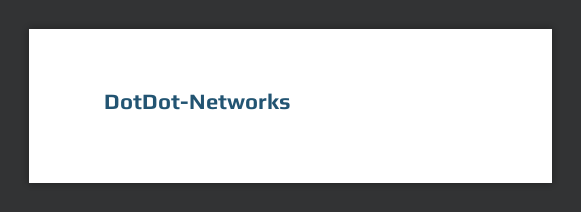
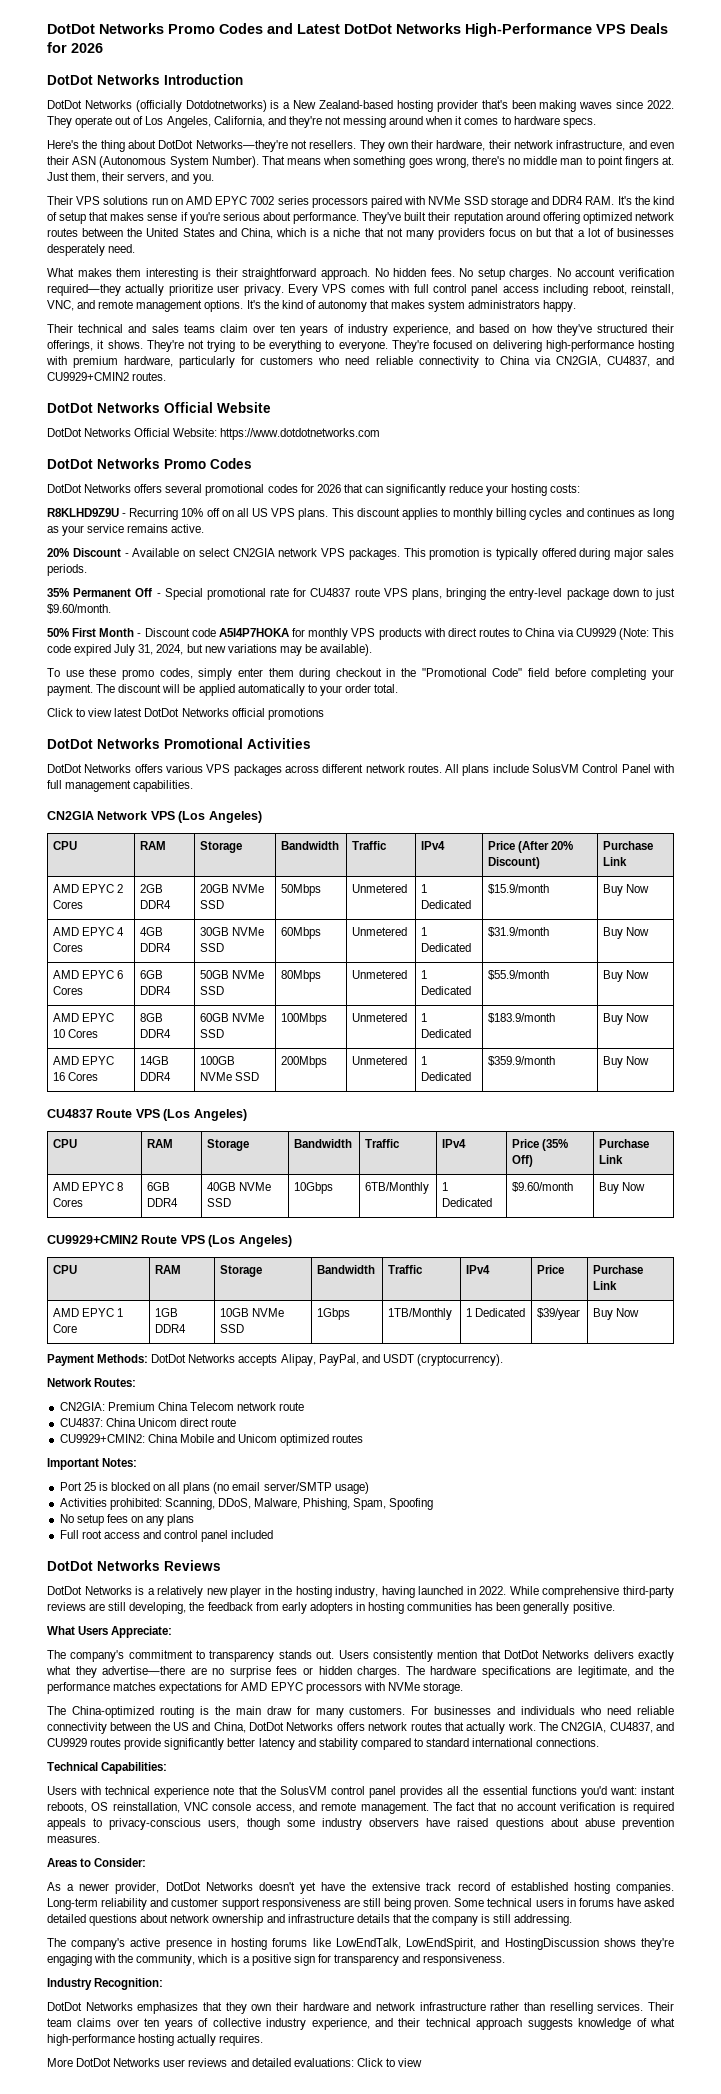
- DotDot-Networks
+ DotDot Networks Promo Codes and Latest DotDot Networks High-Performance VPS Deals for 2026
+ DotDot Networks Introduction
+ DotDot Networks (officially Dotdotnetworks) is a New Zealand-based hosting provider that's been making waves since 2022. They operate out of Los Angeles, California, and they're not messing around when it comes to hardware specs.
+ Here's the thing about DotDot Networks—they're not resellers. They own their hardware, their network infrastructure, and even their ASN (Autonomous System Number). That means when something goes wrong, there's no middle man to point fingers at. Just them, their servers, and you.
+ Their VPS solutions run on AMD EPYC 7002 series processors paired with NVMe SSD storage and DDR4 RAM. It's the kind of setup that makes sense if you're serious about performance. They've built their reputation around offering optimized network routes between the United States and China, which is a niche that not many providers focus on but that a lot of businesses desperately need.
+ What makes them interesting is their straightforward approach. No hidden fees. No setup charges. No account verification required—they actually prioritize user privacy. Every VPS comes with full control panel access including reboot, reinstall, VNC, and remote management options. It's the kind of autonomy that makes system administrators happy.
+ Their technical and sales teams claim over ten years of industry experience, and based on how they've structured their offerings, it shows. They're not trying to be everything to everyone. They're focused on delivering high-performance hosting with premium hardware, particularly for customers who need reliable connectivity to China via CN2GIA, CU4837, and CU9929+CMIN2 routes.
+ DotDot Networks Official Website
+ DotDot Networks Official Website: https://www.dotdotnetworks.com
+ DotDot Networks Promo Codes
+ DotDot Networks offers several promotional codes for 2026 that can significantly reduce your hosting costs:
+ R8KLHD9Z9U - Recurring 10% off on all US VPS plans. This discount applies to monthly billing cycles and continues as long as your service remains active.
+ 20% Discount - Available on select CN2GIA network VPS packages. This promotion is typically offered during major sales periods.
+ 35% Permanent Off - Special promotional rate for CU4837 route VPS plans, bringing the entry-level package down to just $9.60/month.
+ 50% First Month - Discount code A5I4P7HOKA for monthly VPS products with direct routes to China via CU9929 (Note: This code expired July 31, 2024, but new variations may be available).
+ To use these promo codes, simply enter them during checkout in the "Promotional Code" field before completing your payment. The discount will be applied automatically to your order total.
+ Click to view latest DotDot Networks official promotions
+ DotDot Networks Promotional Activities
+ DotDot Networks offers various VPS packages across different network routes. All plans include SolusVM Control Panel with full management capabilities.
+ CN2GIA Network VPS (Los Angeles)
+ CPU | RAM | Storage | Bandwidth | Traffic | IPv4 | Price (After 20% Discount) | Purchase Link
+ AMD EPYC 2 Cores | 2GB DDR4 | 20GB NVMe SSD | 50Mbps | Unmetered | 1 Dedicated | $15.9/month | Buy Now
+ AMD EPYC 4 Cores | 4GB DDR4 | 30GB NVMe SSD | 60Mbps | Unmetered | 1 Dedicated | $31.9/month | Buy Now
+ AMD EPYC 6 Cores | 6GB DDR4 | 50GB NVMe SSD | 80Mbps | Unmetered | 1 Dedicated | $55.9/month | Buy Now
+ AMD EPYC 10 Cores | 8GB DDR4 | 60GB NVMe SSD | 100Mbps | Unmetered | 1 Dedicated | $183.9/month | Buy Now
+ AMD EPYC 16 Cores | 14GB DDR4 | 100GB NVMe SSD | 200Mbps | Unmetered | 1 Dedicated | $359.9/month | Buy Now
+ CU4837 Route VPS (Los Angeles)
+ CPU | RAM | Storage | Bandwidth | Traffic | IPv4 | Price (35% Off) | Purchase Link
+ AMD EPYC 8 Cores | 6GB DDR4 | 40GB NVMe SSD | 10Gbps | 6TB/Monthly | 1 Dedicated | $9.60/month | Buy Now
+ CU9929+CMIN2 Route VPS (Los Angeles)
+ CPU | RAM | Storage | Bandwidth | Traffic | IPv4 | Price | Purchase Link
+ AMD EPYC 1 Core | 1GB DDR4 | 10GB NVMe SSD | 1Gbps | 1TB/Monthly | 1 Dedicated | $39/year | Buy Now
+ Payment Methods: DotDot Networks accepts Alipay, PayPal, and USDT (cryptocurrency).
+ Network Routes:
+ CN2GIA: Premium China Telecom network route
+ CU4837: China Unicom direct route
+ CU9929+CMIN2: China Mobile and Unicom optimized routes
+ Important Notes:
+ Port 25 is blocked on all plans (no email server/SMTP usage)
+ Activities prohibited: Scanning, DDoS, Malware, Phishing, Spam, Spoofing
+ No setup fees on any plans
+ Full root access and control panel included
+ DotDot Networks Reviews
+ DotDot Networks is a relatively new player in the hosting industry, having launched in 2022. While comprehensive third-party reviews are still developing, the feedback from early adopters in hosting communities has been generally positive.
+ What Users Appreciate:
+ The company's commitment to transparency stands out. Users consistently mention that DotDot Networks delivers exactly what they advertise—there are no surprise fees or hidden charges. The hardware specifications are legitimate, and the performance matches expectations for AMD EPYC processors with NVMe storage.
+ The China-optimized routing is the main draw for many customers. For businesses and individuals who need reliable connectivity between the US and China, DotDot Networks offers network routes that actually work. The CN2GIA, CU4837, and CU9929 routes provide significantly better latency and stability compared to standard international connections.
+ Technical Capabilities:
+ Users with technical experience note that the SolusVM control panel provides all the essential functions you'd want: instant reboots, OS reinstallation, VNC console access, and remote management. The fact that no account verification is required appeals to privacy-conscious users, though some industry observers have raised questions about abuse prevention measures.
+ Areas to Consider:
+ As a newer provider, DotDot Networks doesn't yet have the extensive track record of established hosting companies. Long-term reliability and customer support responsiveness are still being proven. Some technical users in forums have asked detailed questions about network ownership and infrastructure details that the company is still addressing.
+ The company's active presence in hosting forums like LowEndTalk, LowEndSpirit, and HostingDiscussion shows they're engaging with the community, which is a positive sign for transparency and responsiveness.
+ Industry Recognition:
+ DotDot Networks emphasizes that they own their hardware and network infrastructure rather than reselling services. Their team claims over ten years of collective industry experience, and their technical approach suggests knowledge of what high-performance hosting actually requires.
+ More DotDot Networks user reviews and detailed evaluations: Click to view

